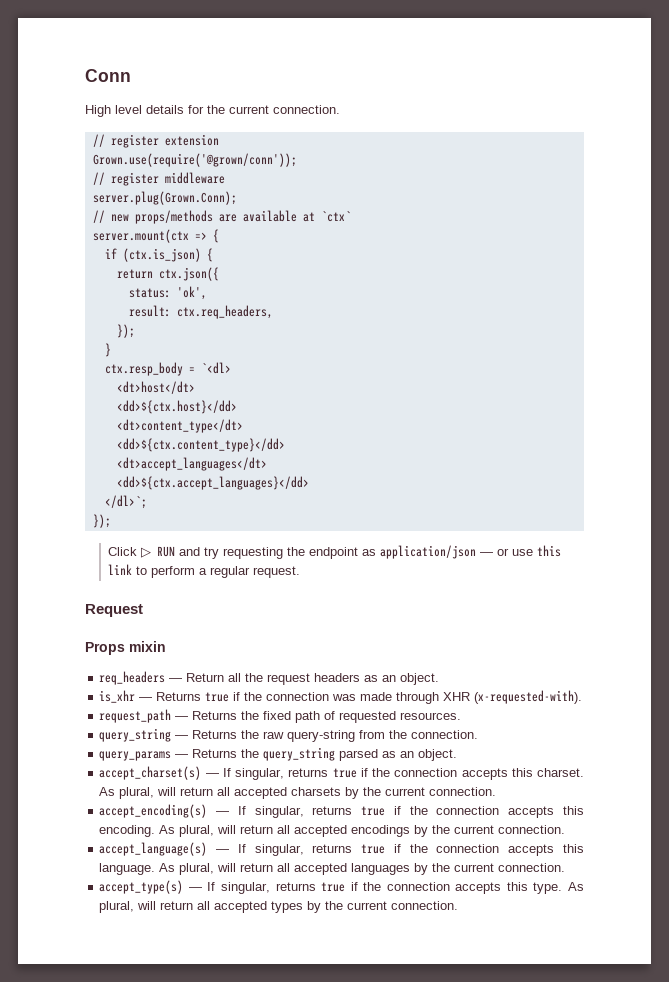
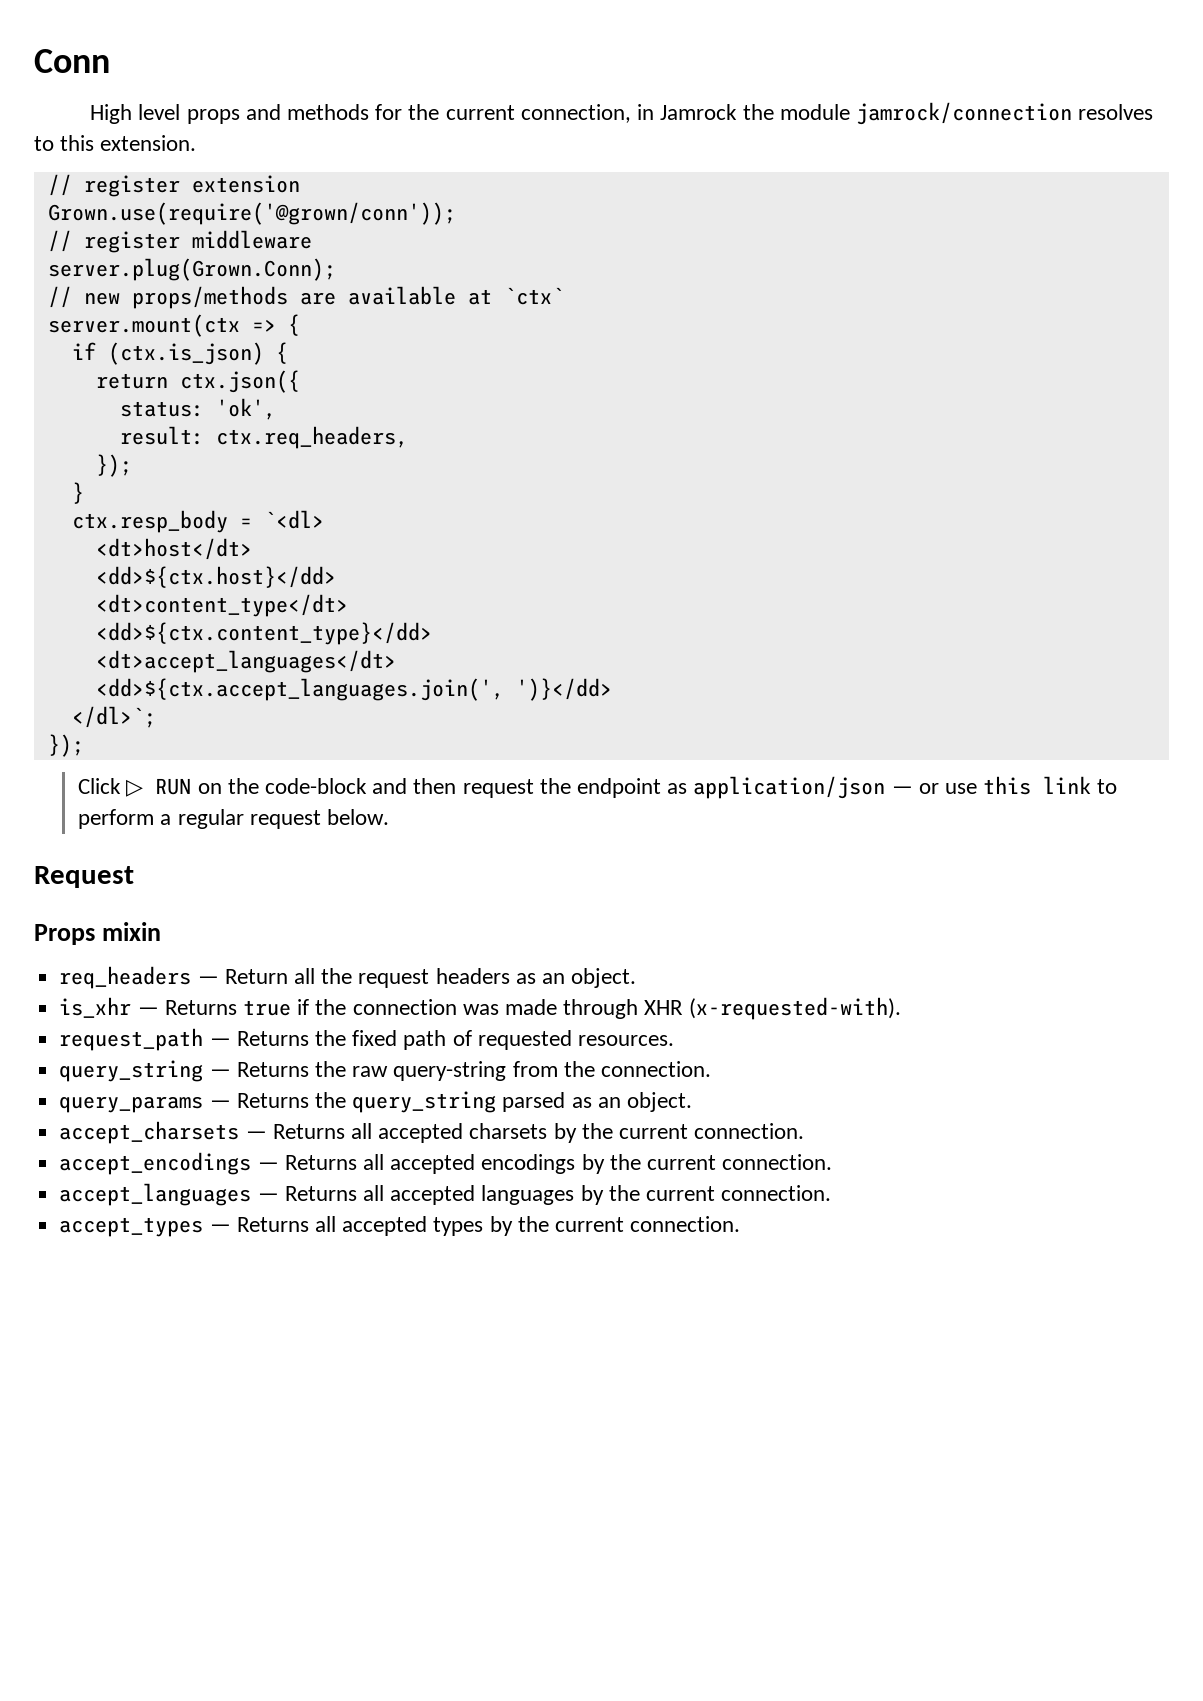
- High level details for the current connection.
+ High level props and methods for the current connection, in Jamrock the module jamrock/connection resolves to this extension.
- <dd>${ctx.accept_languages}</dd>
+ <dd>${ctx.accept_languages.join(', ')}</dd>
- Click ▷ RUN and try requesting the endpoint as application/json — or use this link to perform a regular request.
+ Click ▷ RUN on the code-block and then request the endpoint as application/json — or use this link to perform a regular request below.
- accept_charset(s) — If singular, returns true if the connection accepts this charset. As plural, will return all accepted charsets by the current connection.
+ accept_charsets — Returns all accepted charsets by the current connection.
- accept_encoding(s) — If singular, returns true if the connection accepts this encoding. As plural, will return all accepted encodings by the current connection.
+ accept_encodings — Returns all accepted encodings by the current connection.
- accept_language(s) — If singular, returns true if the connection accepts this language. As plural, will return all accepted languages by the current connection.
+ accept_languages — Returns all accepted languages by the current connection.
- accept_type(s) — If singular, returns true if the connection accepts this type. As plural, will return all accepted types by the current connection.
+ accept_types — Returns all accepted types by the current connection.

